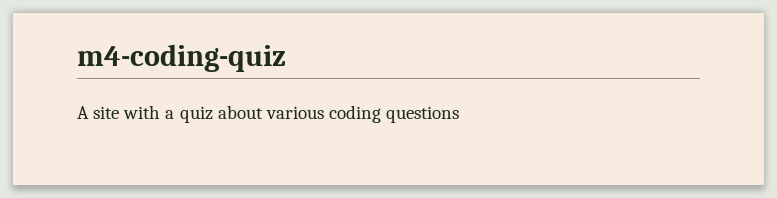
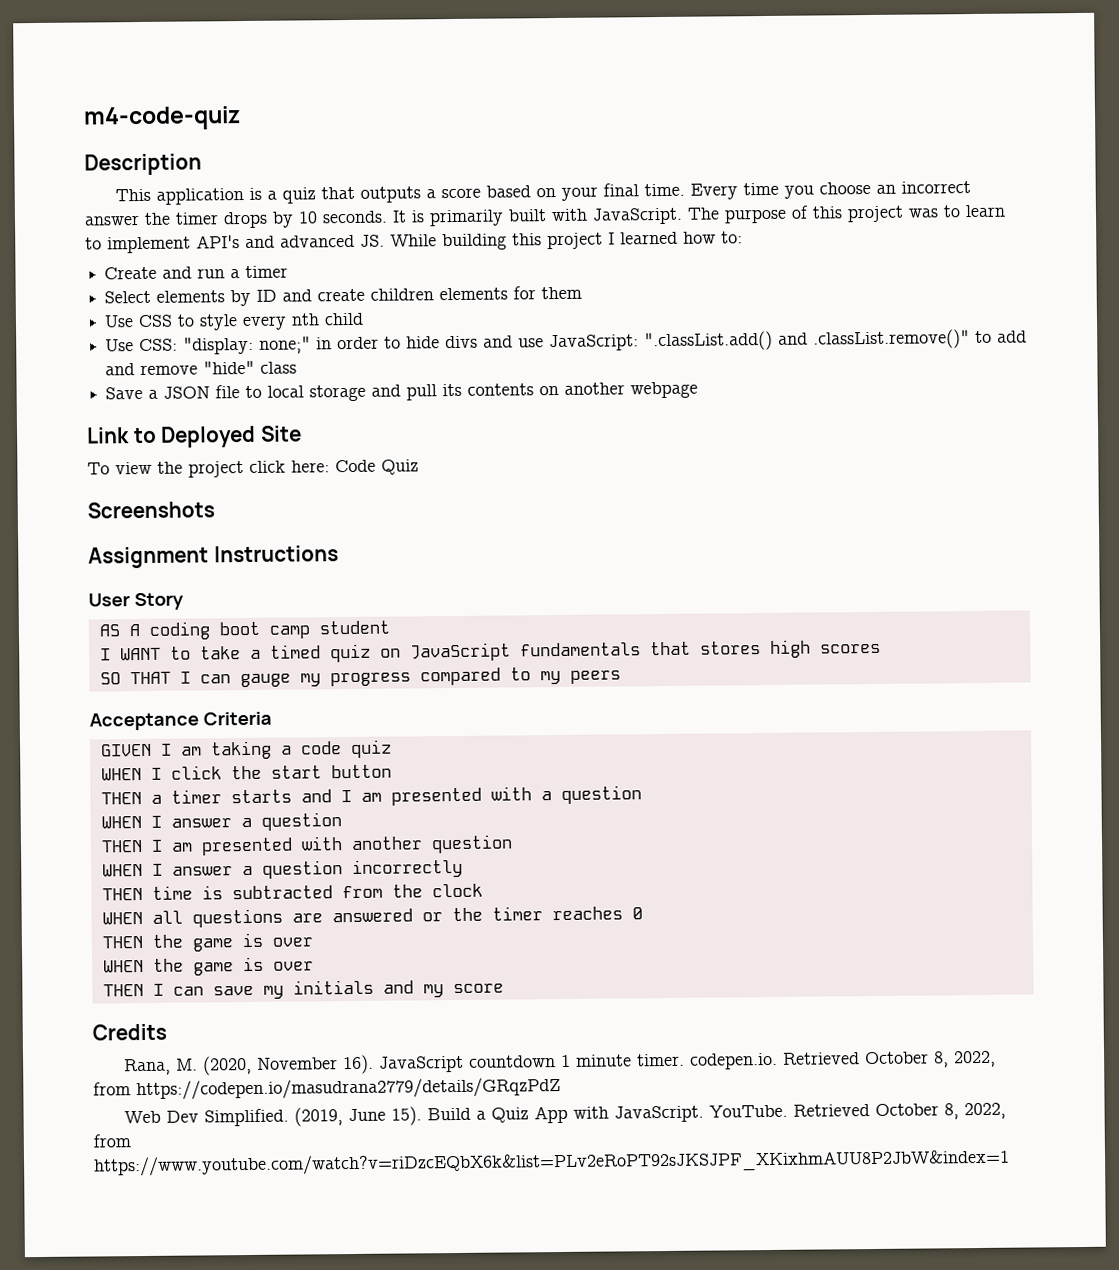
- m4-coding-quiz
- A site with a quiz about various coding questions
+ m4-code-quiz
+ Description
+ This application is a quiz that outputs a score based on your final time. Every time you choose an incorrect answer the timer drops by 10 seconds. It is primarily built with JavaScript. The purpose of this project was to learn to implement API's and advanced JS. While building this project I learned how to:
+ Create and run a timer
+ Select elements by ID and create children elements for them
+ Use CSS to style every nth child
+ Use CSS: "display: none;" in order to hide divs and use JavaScript: ".classList.add() and .classList.remove()" to add and remove "hide" class
+ Save a JSON file to local storage and pull its contents on another webpage
+ Link to Deployed Site
+ To view the project click here: Code Quiz
+ Screenshots
+ Assignment Instructions
+ User Story
+ AS A coding boot camp student
+ I WANT to take a timed quiz on JavaScript fundamentals that stores high scores
+ SO THAT I can gauge my progress compared to my peers
+ Acceptance Criteria
+ GIVEN I am taking a code quiz
+ WHEN I click the start button
+ THEN a timer starts and I am presented with a question
+ WHEN I answer a question
+ THEN I am presented with another question
+ WHEN I answer a question incorrectly
+ THEN time is subtracted from the clock
+ WHEN all questions are answered or the timer reaches 0
+ THEN the game is over
+ WHEN the game is over
+ THEN I can save my initials and my score
+ Credits
+ Rana, M. (2020, November 16). JavaScript countdown 1 minute timer. codepen.io. Retrieved October 8, 2022, from https://codepen.io/masudrana2779/details/GRqzPdZ
+ Web Dev Simplified. (2019, June 15). Build a Quiz App with JavaScript. YouTube. Retrieved October 8, 2022, from https://www.youtube.com/watch?v=riDzcEQbX6k&list=PLv2eRoPT92sJKSJPF_XKixhmAUU8P2JbW&index=1

